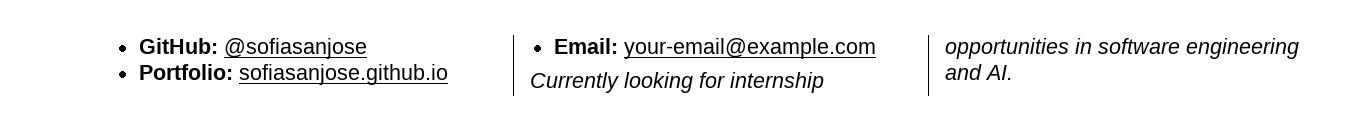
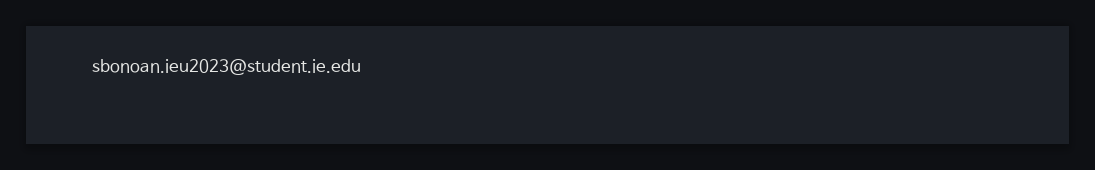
- GitHub: @sofiasanjose
- Portfolio: sofiasanjose.github.io
- Email: your-email@example.com
- Currently looking for internship opportunities in software engineering and AI.
+ sbonoan.ieu2023@student.ie.edu

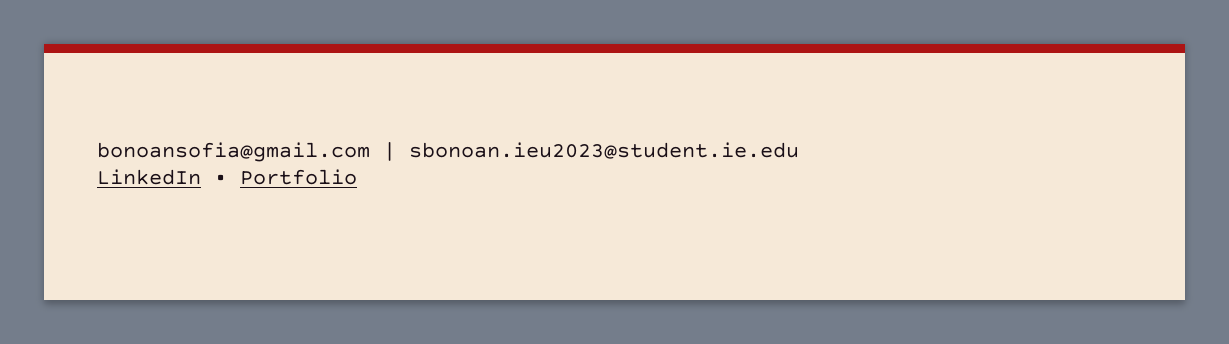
- sbonoan.ieu2023@student.ie.edu
+ bonoansofia@gmail.com | sbonoan.ieu2023@student.ie.edu
+ LinkedIn • Portfolio

